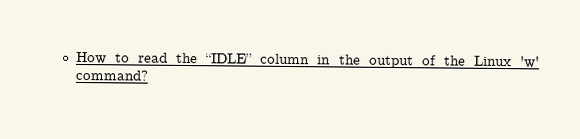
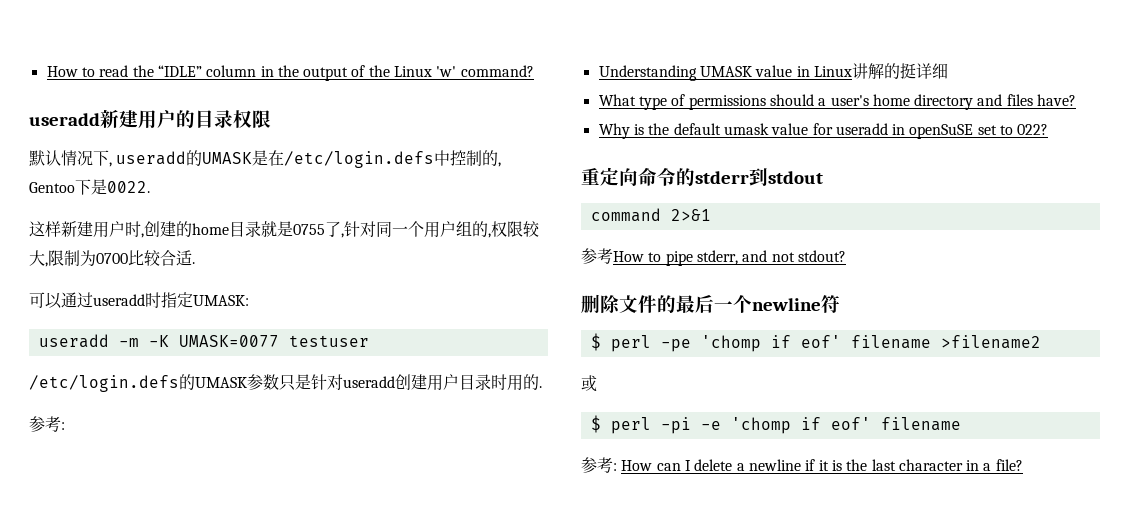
+ useradd新建用户的目录权限
+ 默认情况下, useradd的UMASK是在/etc/login.defs中控制的, Gentoo下是0022.
+ 这样新建用户时,创建的home目录就是0755了,针对同一个用户组的,权限较大,限制为0700比较合适.
+ 可以通过useradd时指定UMASK:
+ useradd -m -K UMASK=0077 testuser
+ /etc/login.defs的UMASK参数只是针对useradd创建用户目录时用的.
+ 参考:
+ Understanding UMASK value in Linux讲解的挺详细
+ What type of permissions should a user's home directory and files have?
+ Why is the default umask value for useradd in openSuSE set to 022?
+ 重定向命令的stderr到stdout
+ command 2>&1
+ 参考How to pipe stderr, and not stdout?
+ 删除文件的最后一个newline符
+ $ perl -pe 'chomp if eof' filename >filename2
+ 或
+ $ perl -pi -e 'chomp if eof' filename
+ 参考: How can I delete a newline if it is the last character in a file?

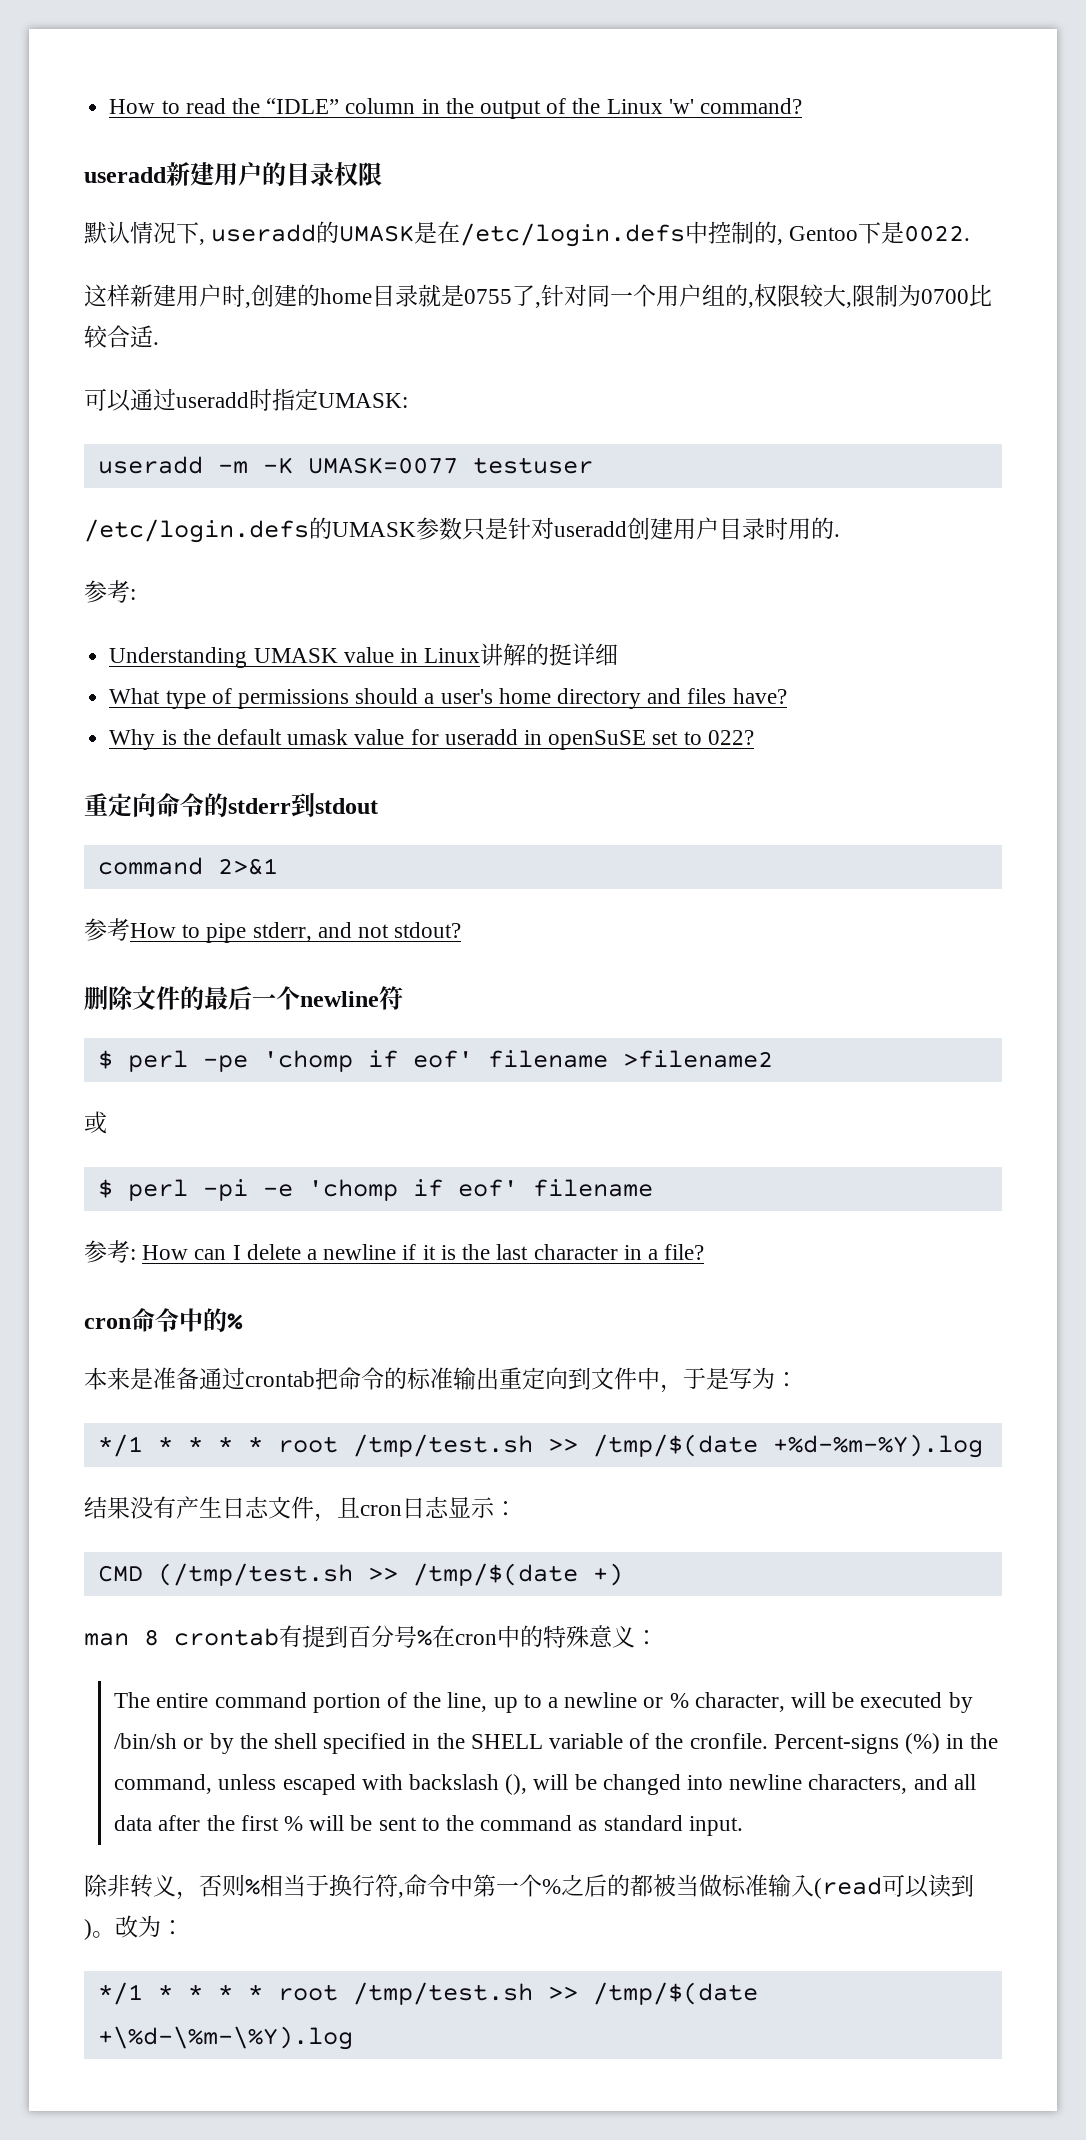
+ cron命令中的%
+ 本来是准备通过crontab把命令的标准输出重定向到文件中，于是写为：
+ */1 * * * * root /tmp/test.sh >> /tmp/$(date +%d-%m-%Y).log
+ 结果没有产生日志文件，且cron日志显示：
+ CMD (/tmp/test.sh >> /tmp/$(date +)
+ man 8 crontab有提到百分号%在cron中的特殊意义：
+ The entire command portion of the line, up to a newline or % character, will be executed by /bin/sh or by the shell specified in the SHELL variable of the cronfile. Percent-signs (%) in the command, unless escaped with backslash (), will be changed into newline characters, and all data after the first % will be sent to the command as standard input.
+ 除非转义，否则%相当于换行符,命令中第一个%之后的都被当做标准输入(read可以读到)。改为：
+ */1 * * * * root /tmp/test.sh >> /tmp/$(date +\%d-\%m-\%Y).log

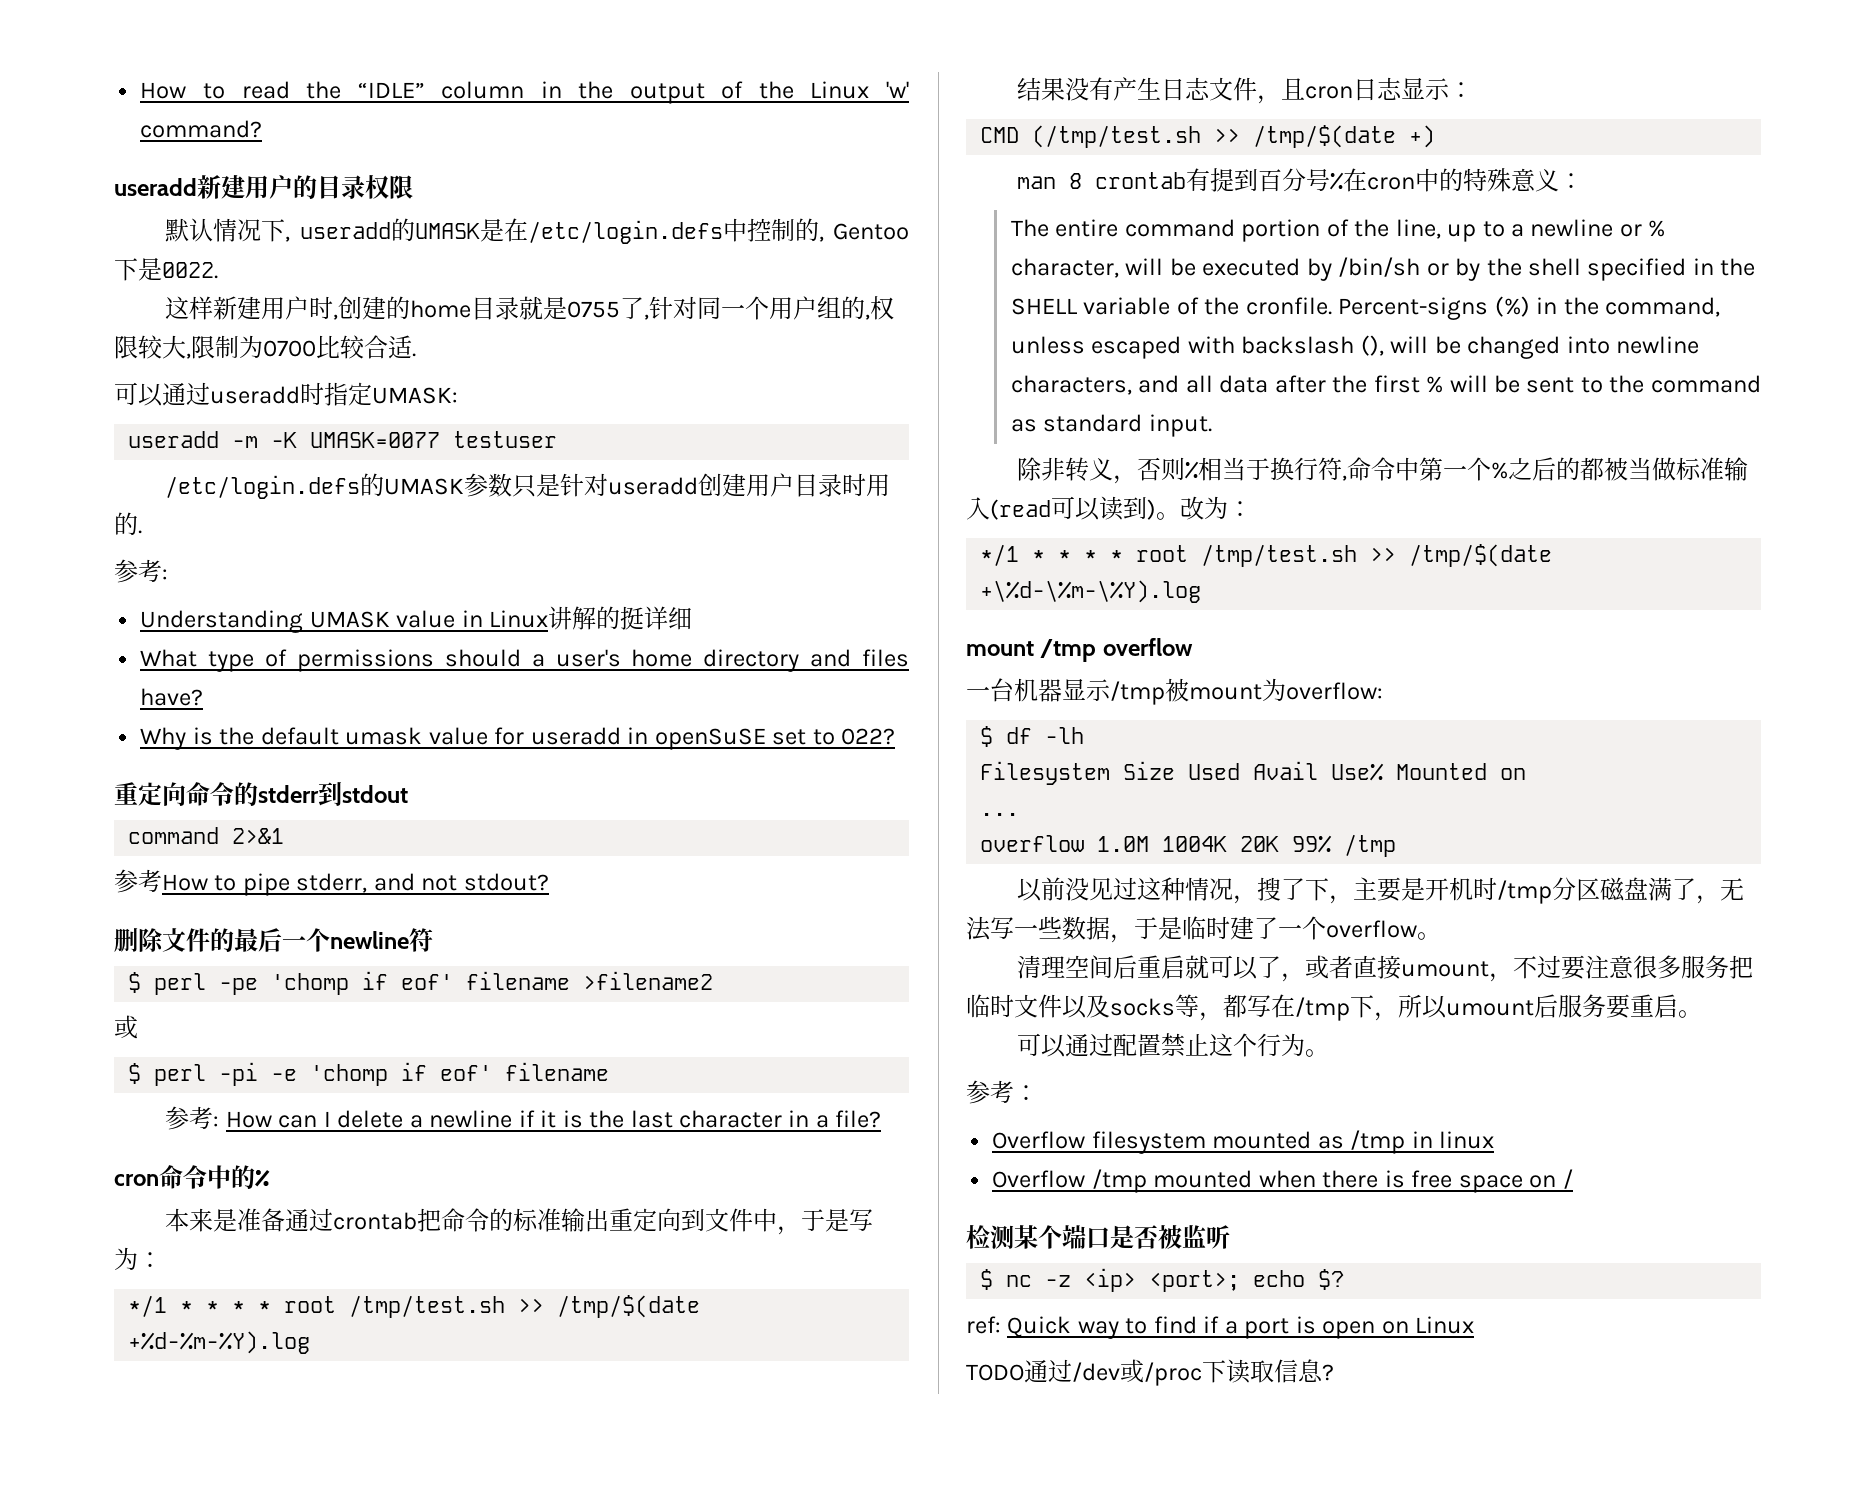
+ mount /tmp overflow
+ 一台机器显示/tmp被mount为overflow:
+ $ df -lh
+ Filesystem Size Used Avail Use% Mounted on
+ ...
+ overflow 1.0M 1004K 20K 99% /tmp
+ 以前没见过这种情况，搜了下，主要是开机时/tmp分区磁盘满了，无法写一些数据，于是临时建了一个overflow。
+ 清理空间后重启就可以了，或者直接umount，不过要注意很多服务把临时文件以及socks等，都写在/tmp下，所以umount后服务要重启。
+ 可以通过配置禁止这个行为。
+ 参考：
+ Overflow filesystem mounted as /tmp in linux
+ Overflow /tmp mounted when there is free space on /
+ 检测某个端口是否被监听
+ $ nc -z <ip> <port>; echo $?
+ ref: Quick way to find if a port is open on Linux
+ TODO通过/dev或/proc下读取信息?

